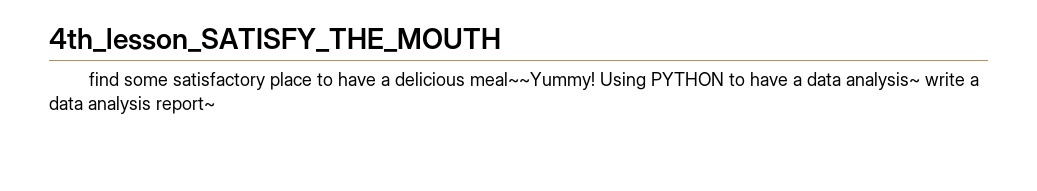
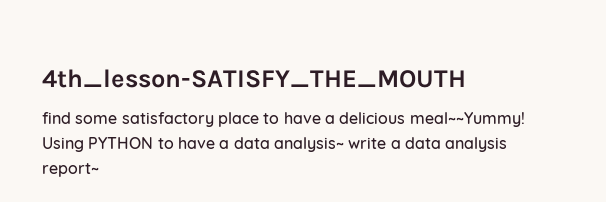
- 4th_lesson_SATISFY_THE_MOUTH
+ 4th_lesson-SATISFY_THE_MOUTH

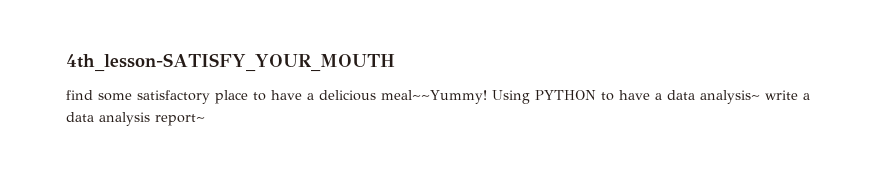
- 4th_lesson-SATISFY_THE_MOUTH
+ 4th_lesson-SATISFY_YOUR_MOUTH

